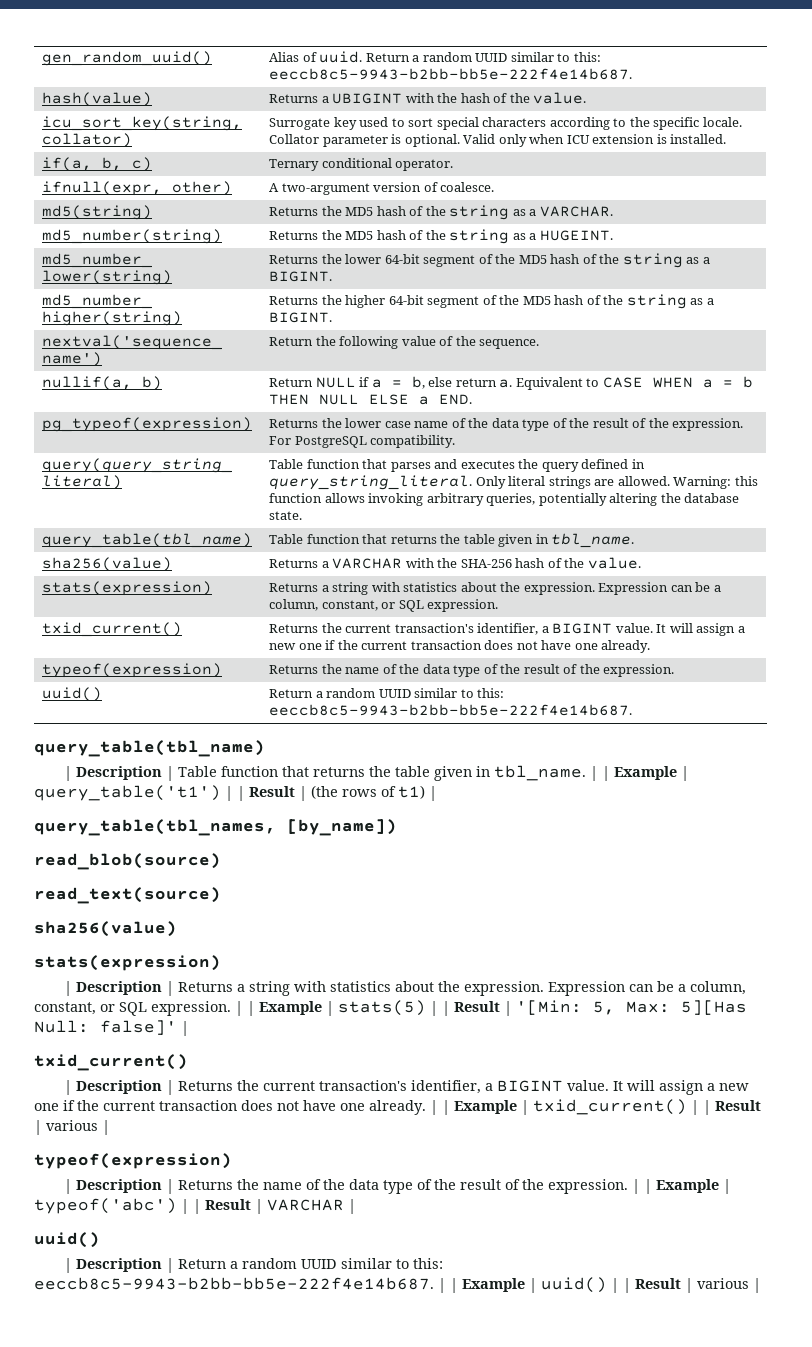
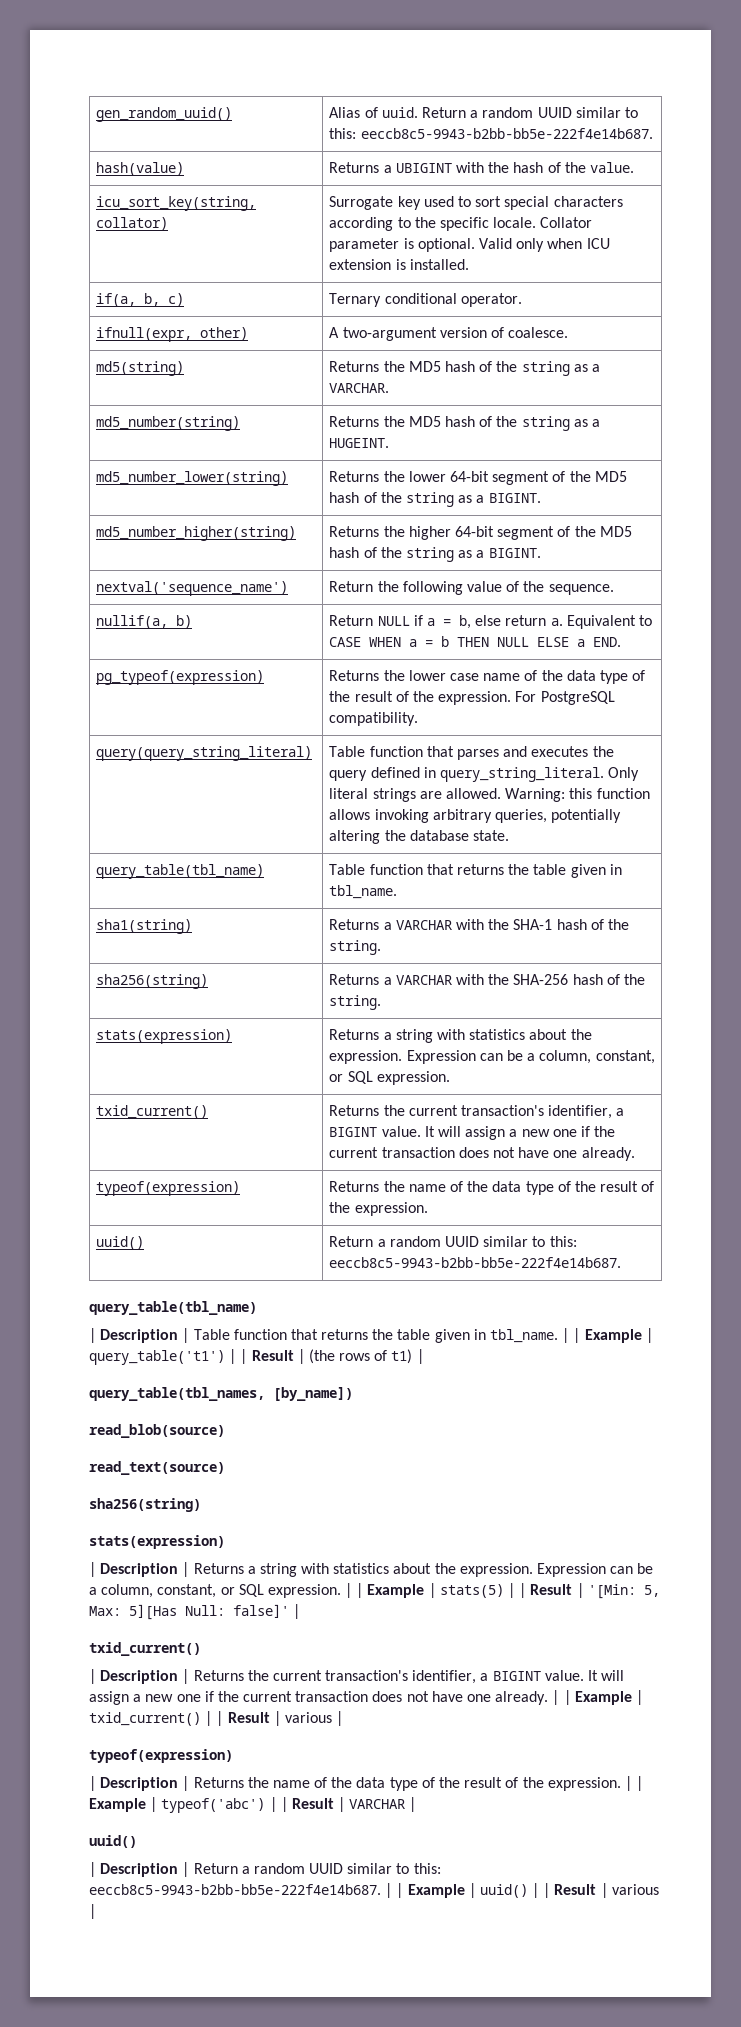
- sha256(value) | Returns a VARCHAR with the SHA-256 hash of the value.
+ sha1(string) | Returns a VARCHAR with the SHA-1 hash of the string.
+ sha256(string) | Returns a VARCHAR with the SHA-256 hash of the string.
  read_text(source)
- sha256(value)
+ sha256(string)

